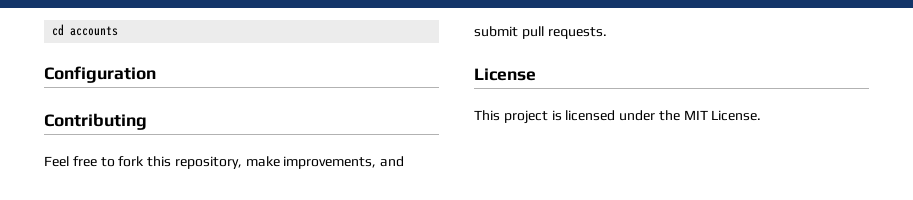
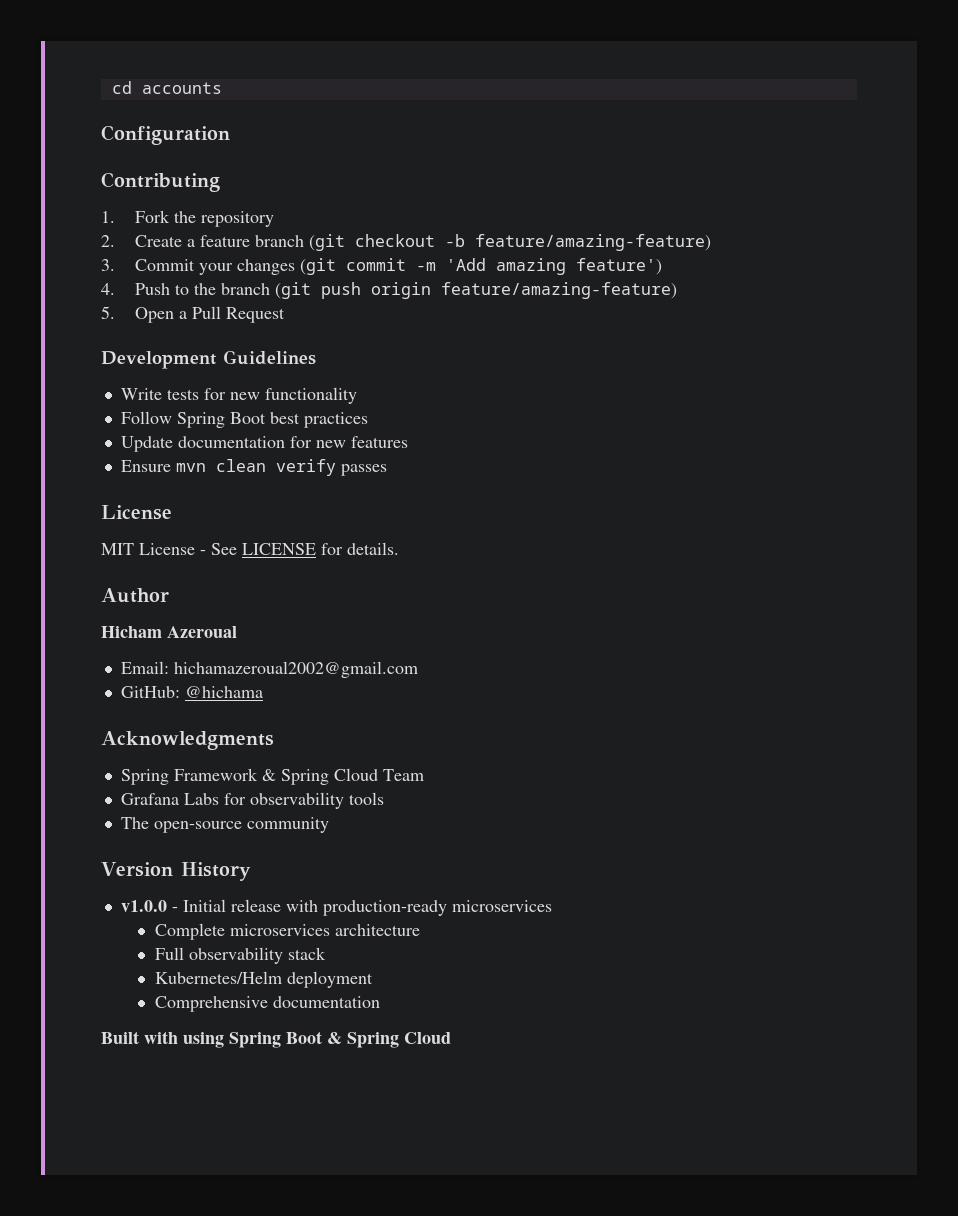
- Feel free to fork this repository, make improvements, and submit pull requests.
+ 1. Fork the repository
+ 2. Create a feature branch (git checkout -b feature/amazing-feature)
+ 3. Commit your changes (git commit -m 'Add amazing feature')
+ 4. Push to the branch (git push origin feature/amazing-feature)
+ 5. Open a Pull Request
+ Development Guidelines
+ Write tests for new functionality
+ Follow Spring Boot best practices
+ Update documentation for new features
+ Ensure mvn clean verify passes
  License
- This project is licensed under the MIT License.
+ MIT License - See LICENSE for details.
+ Author
+ Hicham Azeroual
+ Email: hichamazeroual2002@gmail.com
+ GitHub: @hichama
+ Acknowledgments
+ Spring Framework & Spring Cloud Team
+ Grafana Labs for observability tools
+ The open-source community
+ Version History
+ v1.0.0 - Initial release with production-ready microservices
+ Complete microservices architecture
+ Full observability stack
+ Kubernetes/Helm deployment
+ Comprehensive documentation
+ Built with using Spring Boot & Spring Cloud

